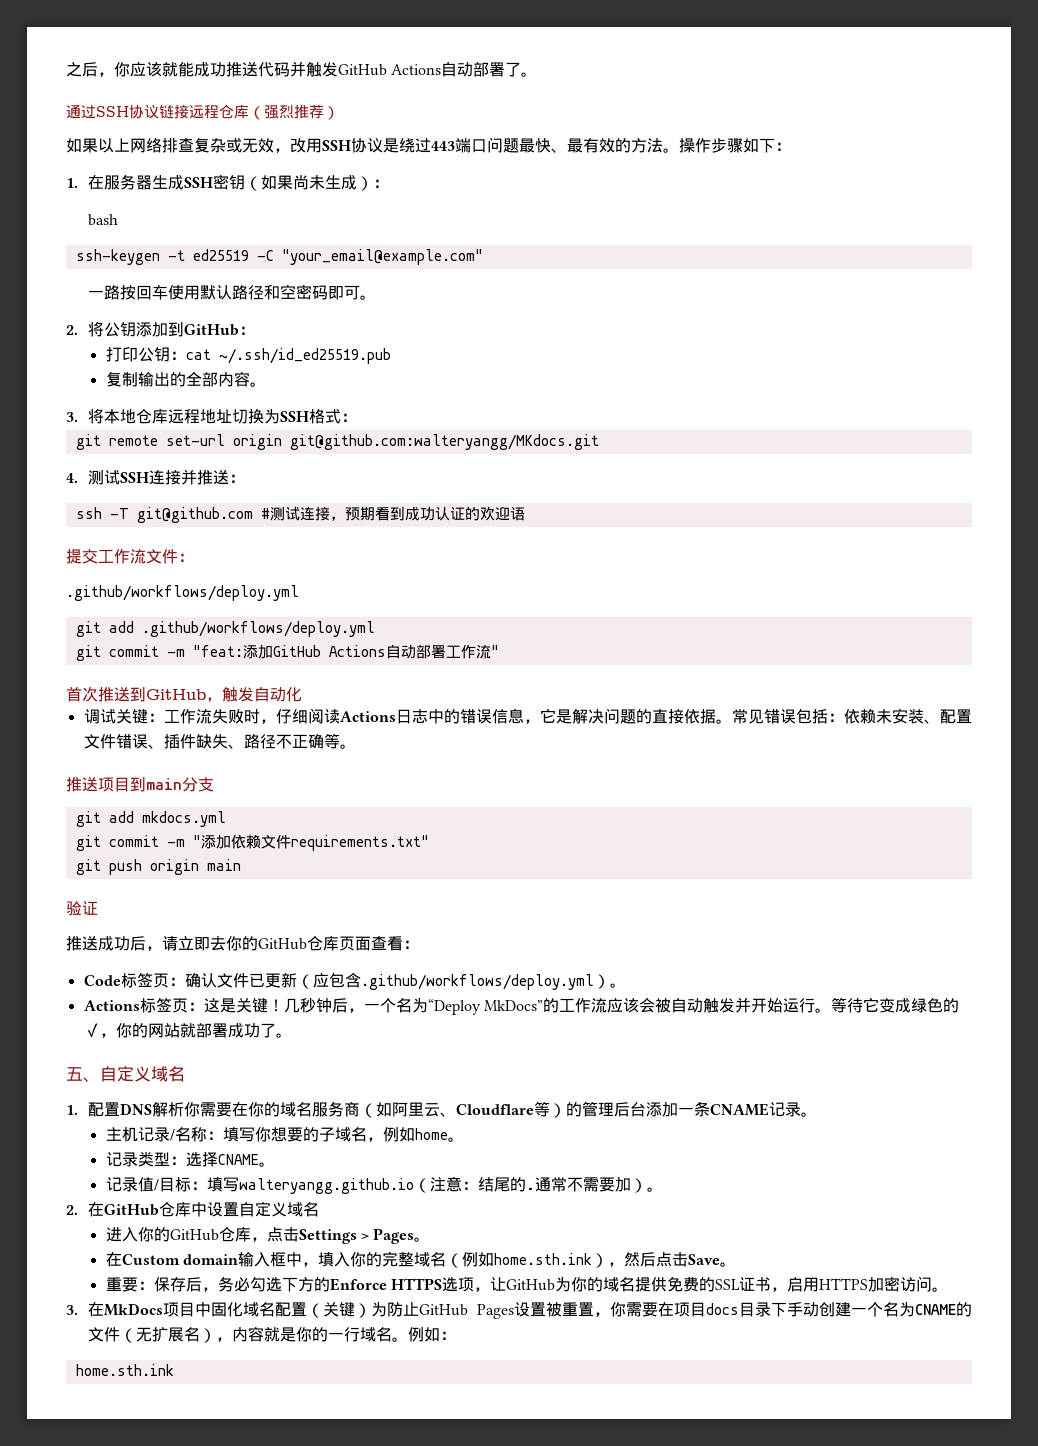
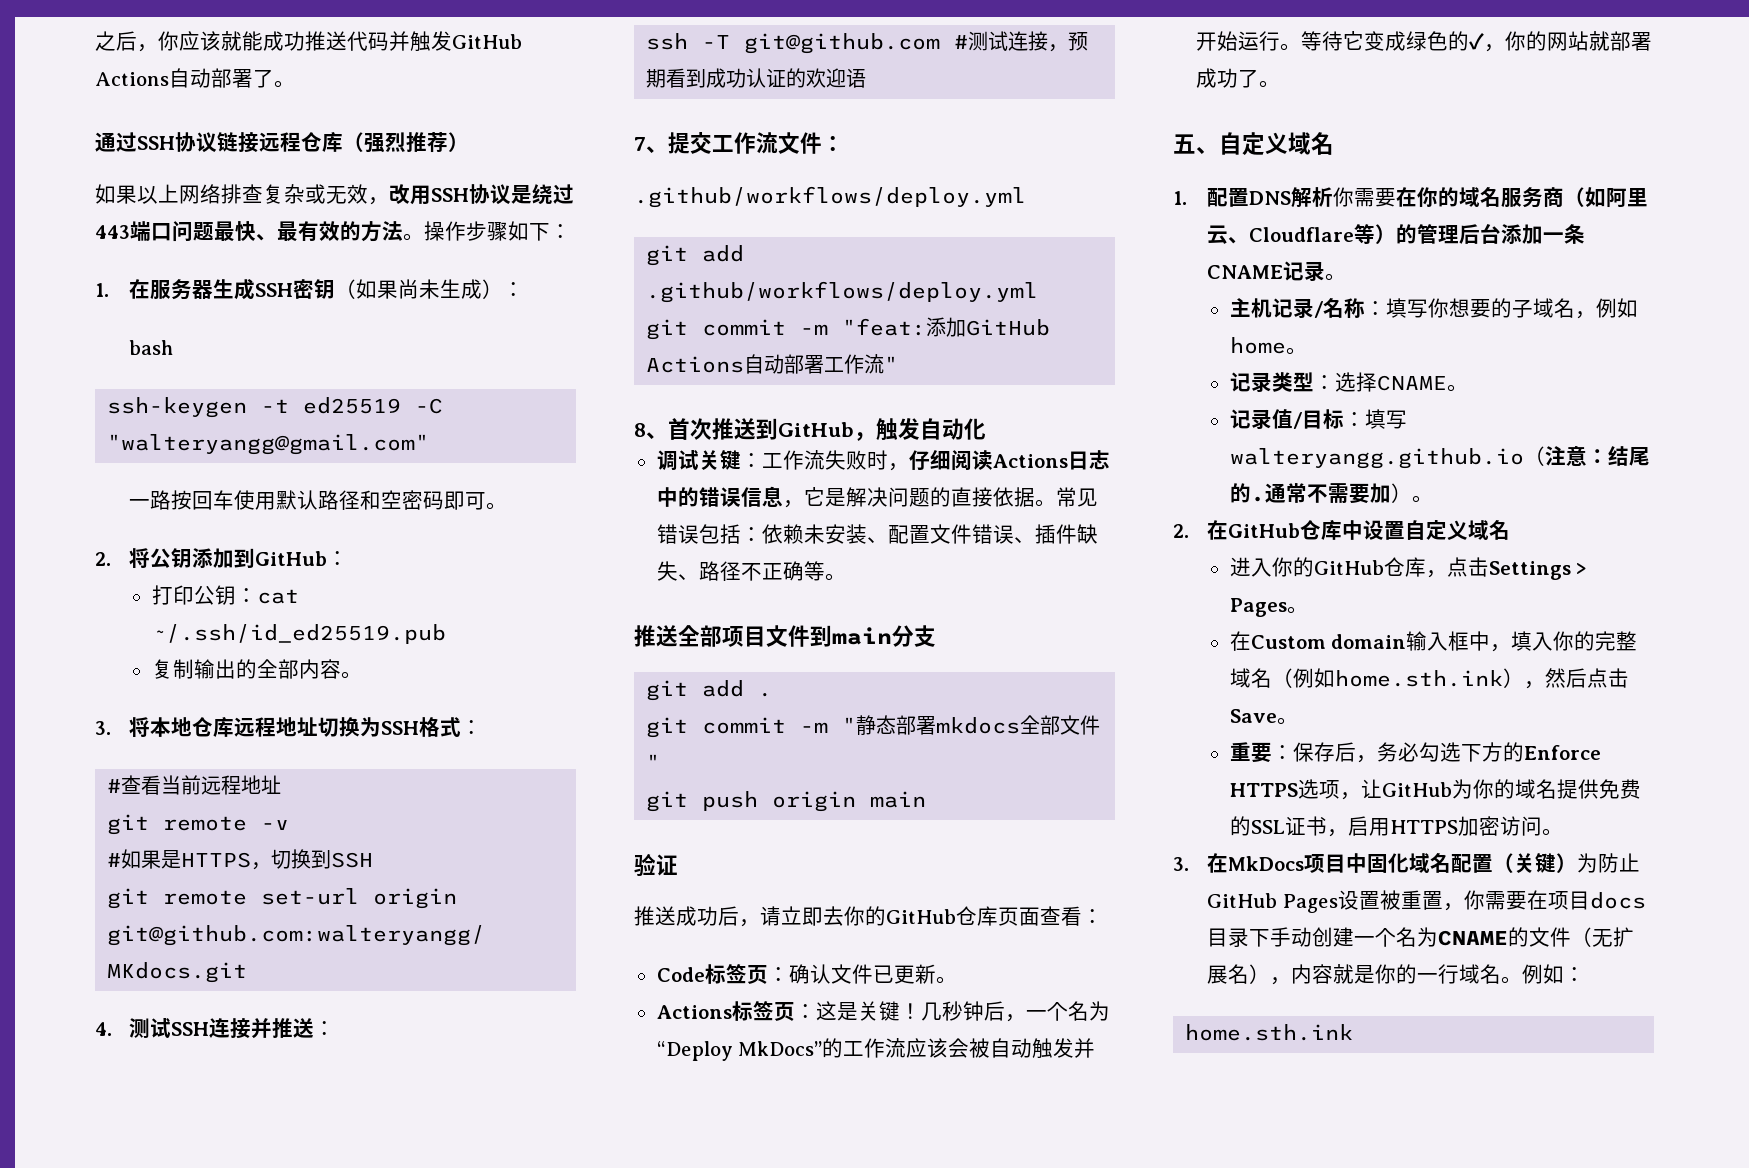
- ssh-keygen -t ed25519 -C "your_email@example.com"
+ ssh-keygen -t ed25519 -C "walteryangg@gmail.com"
+ #查看当前远程地址
+ git remote -v
+ #如果是HTTPS，切换到SSH
- 提交工作流文件：
+ 7、提交工作流文件：
- 首次推送到GitHub，触发自动化
+ 8、首次推送到GitHub，触发自动化
- 推送项目到main分支
+ 推送全部项目文件到main分支
- git add mkdocs.yml
+ git add .
- git commit -m "添加依赖文件requirements.txt"
+ git commit -m "静态部署mkdocs全部文件"
- Code标签页：确认文件已更新（应包含.github/workflows/deploy.yml）。
+ Code标签页：确认文件已更新。

